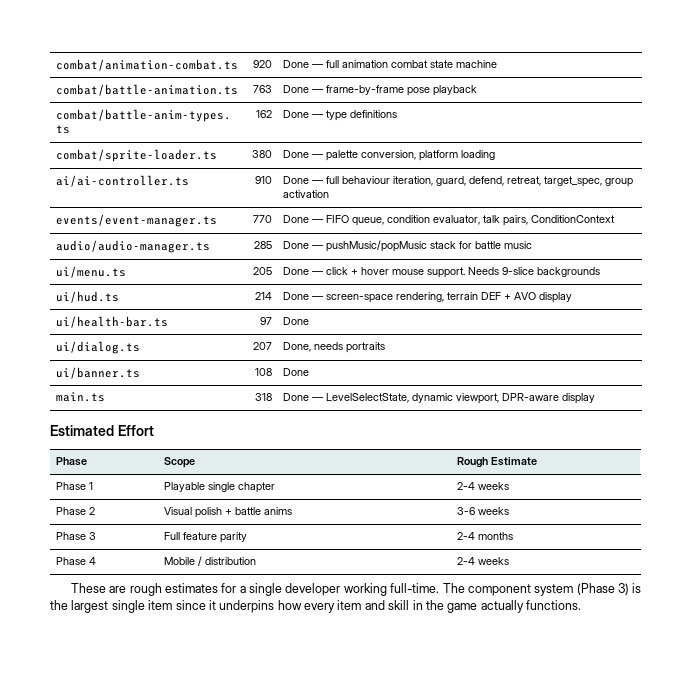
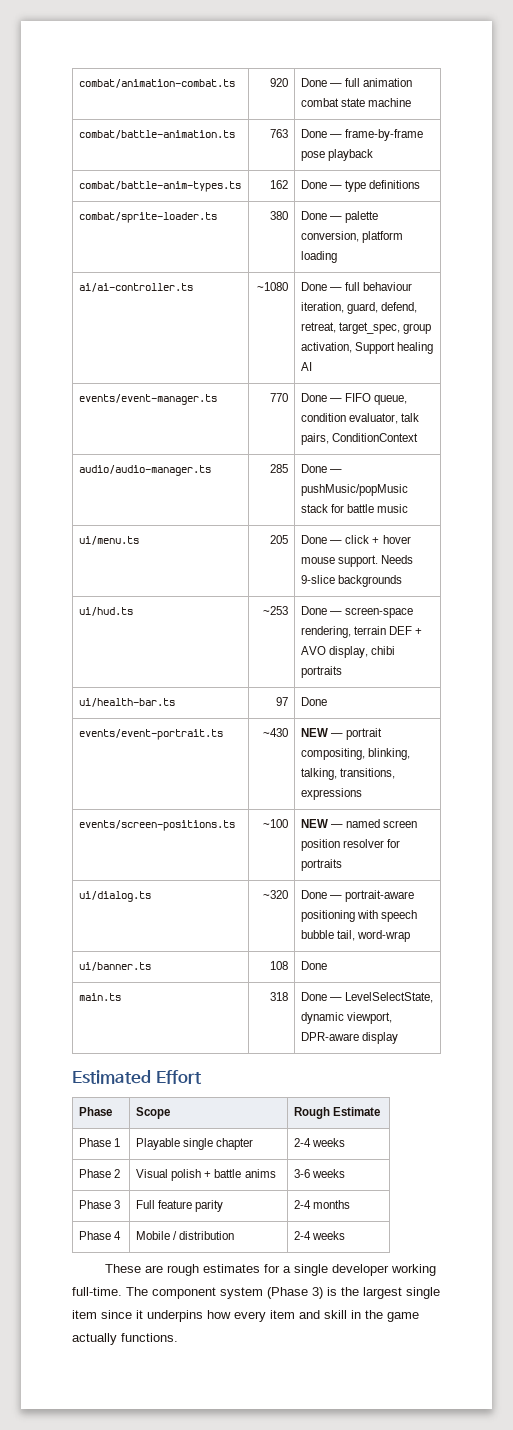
- ai/ai-controller.ts | 910 | Done — full behaviour iteration, guard, defend, retreat, target_spec, group activation
+ ai/ai-controller.ts | ~1080 | Done — full behaviour iteration, guard, defend, retreat, target_spec, group activation, Support healing AI
- ui/hud.ts | 214 | Done — screen-space rendering, terrain DEF + AVO display
+ ui/hud.ts | ~253 | Done — screen-space rendering, terrain DEF + AVO display, chibi portraits
- ui/dialog.ts | 207 | Done, needs portraits
+ events/event-portrait.ts | ~430 | NEW — portrait compositing, blinking, talking, transitions, expressions
+ events/screen-positions.ts | ~100 | NEW — named screen position resolver for portraits
+ ui/dialog.ts | ~320 | Done — portrait-aware positioning with speech bubble tail, word-wrap

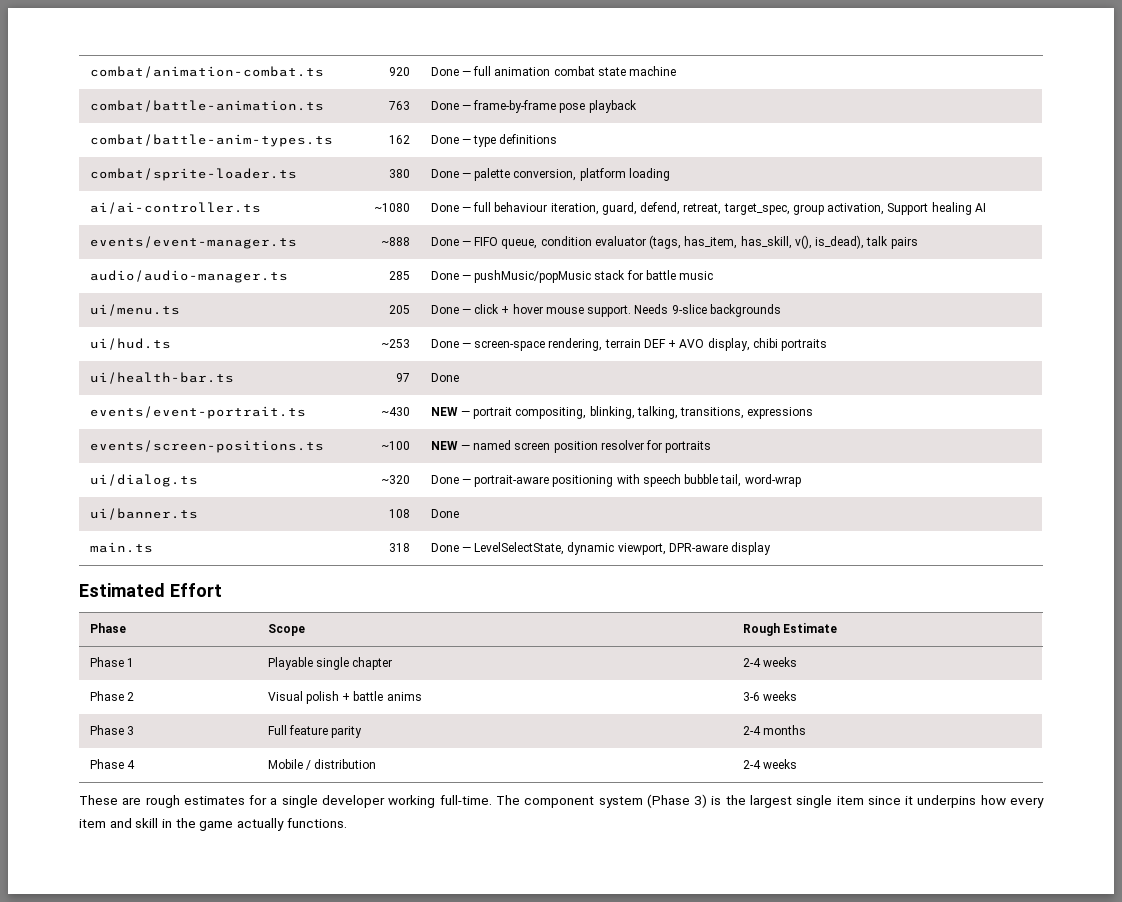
- events/event-manager.ts | 770 | Done — FIFO queue, condition evaluator, talk pairs, ConditionContext
+ events/event-manager.ts | ~888 | Done — FIFO queue, condition evaluator (tags, has_item, has_skill, v(), is_dead), talk pairs

